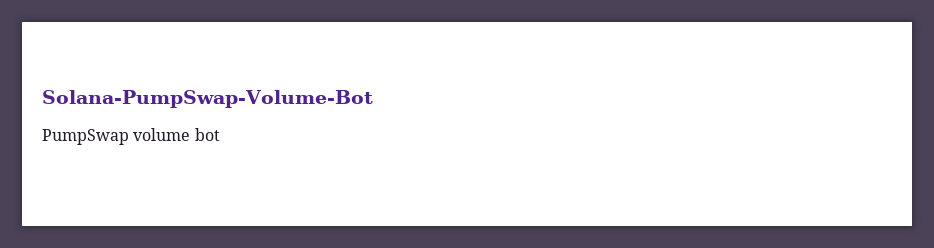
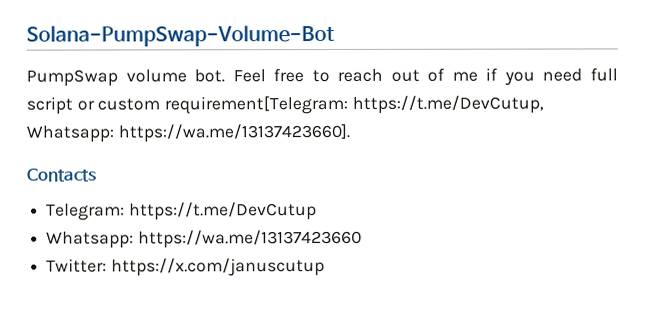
- PumpSwap volume bot
+ PumpSwap volume bot. Feel free to reach out of me if you need full script or custom requirement[Telegram: https://t.me/DevCutup, Whatsapp: https://wa.me/13137423660].
+ Contacts
+ Telegram: https://t.me/DevCutup
+ Whatsapp: https://wa.me/13137423660
+ Twitter: https://x.com/januscutup

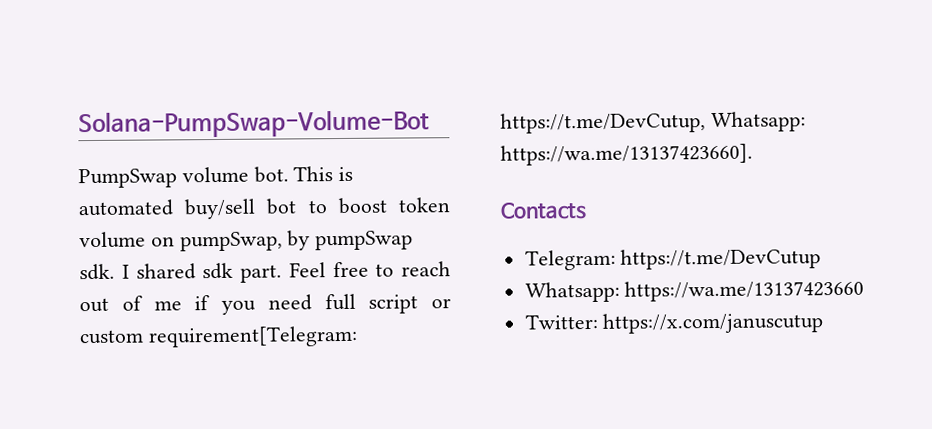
+ This is automated buy/sell bot to boost token volume on pumpSwap, by pumpSwap sdk. I shared sdk part.

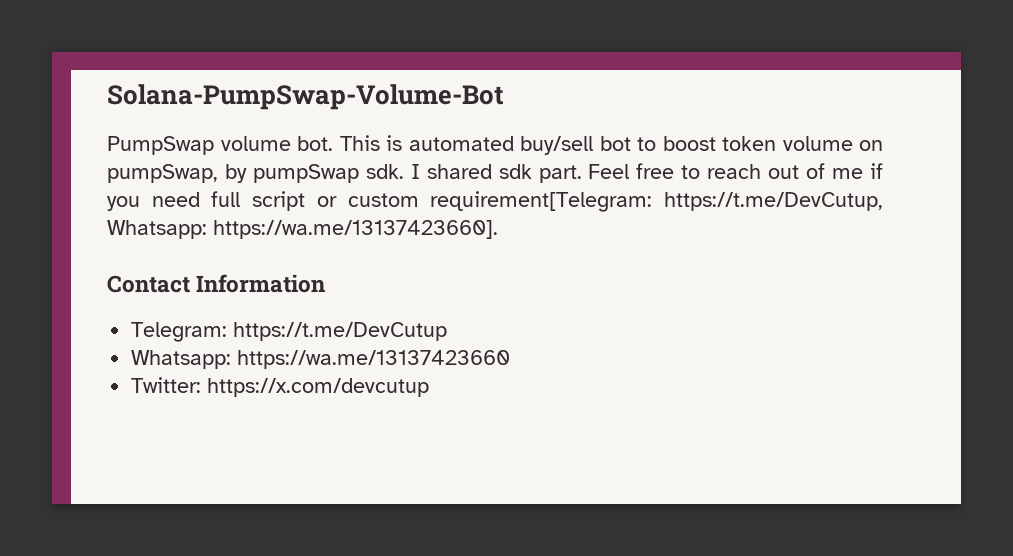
- Contacts
+ Contact Information
- Twitter: https://x.com/januscutup
+ Twitter: https://x.com/devcutup

